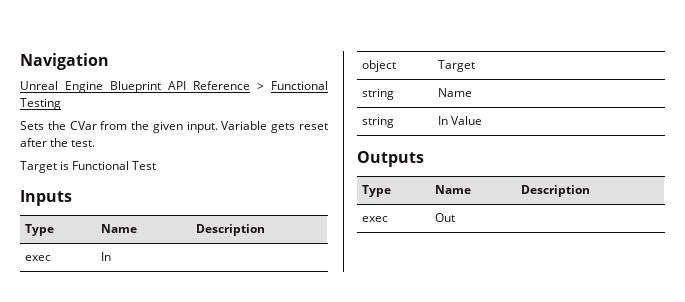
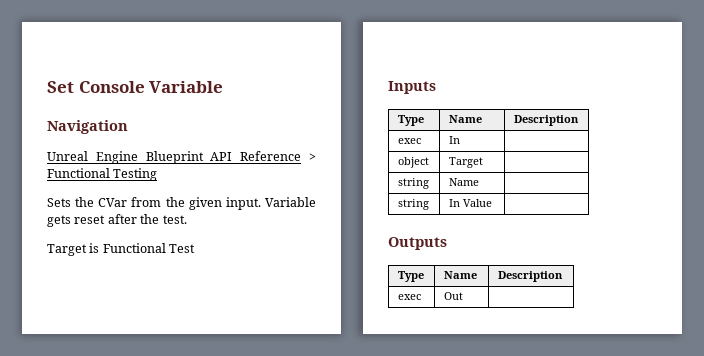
+ Set Console Variable

